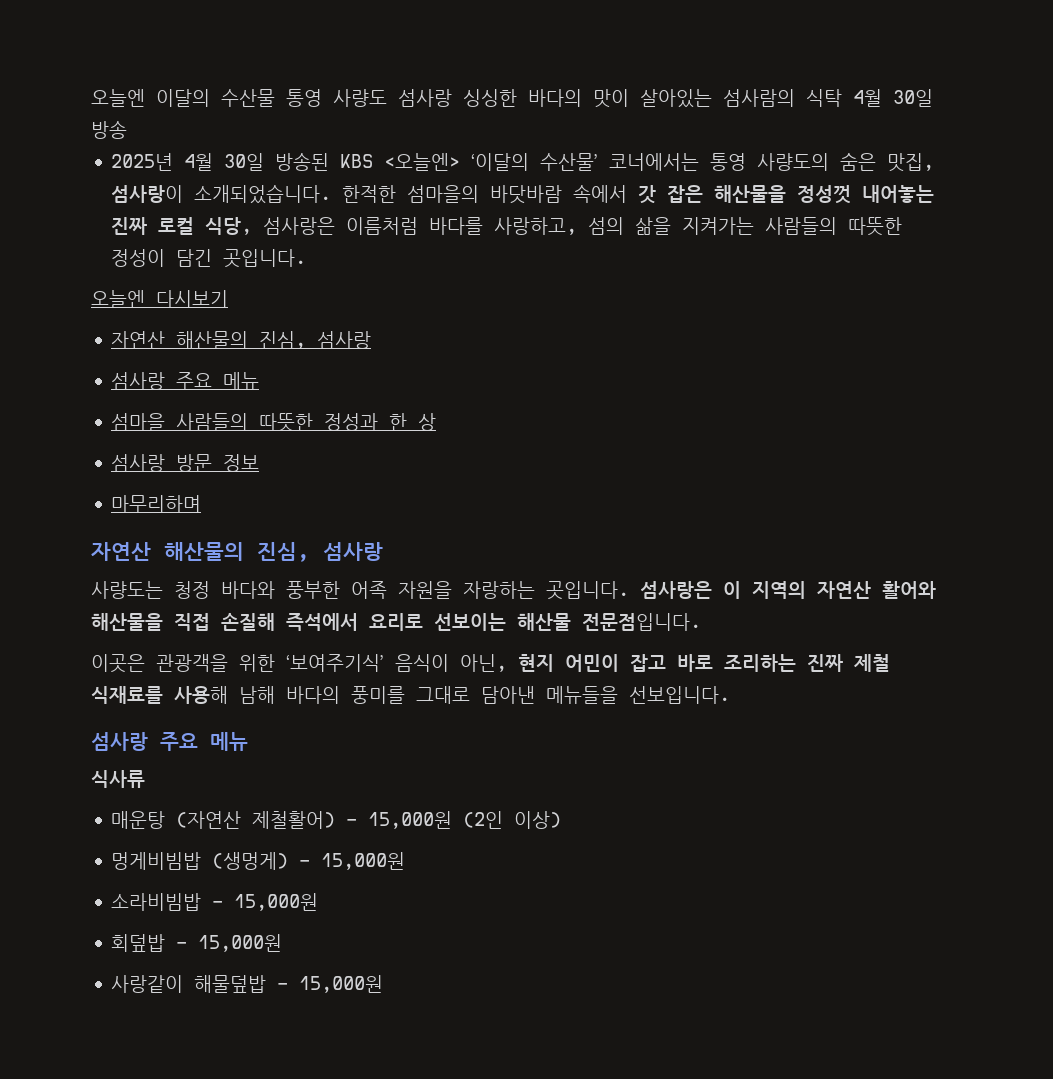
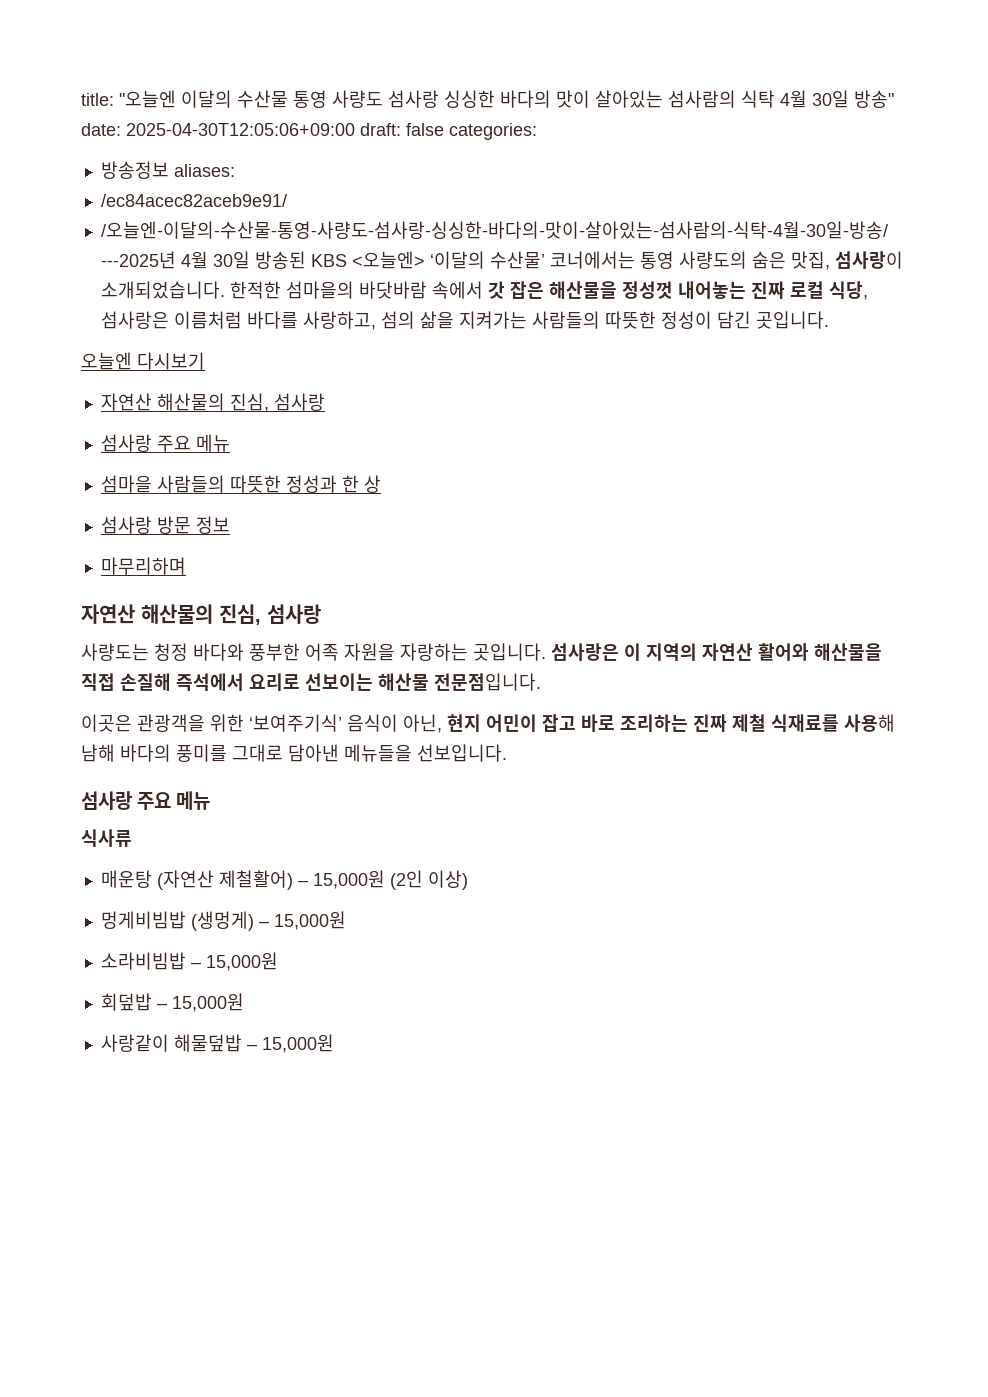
- 오늘엔 이달의 수산물 통영 사량도 섬사랑 싱싱한 바다의 맛이 살아있는 섬사람의 식탁 4월 30일 방송
- 2025년 4월 30일 방송된 KBS <오늘엔> ‘이달의 수산물’ 코너에서는 통영 사량도의 숨은 맛집, 섬사랑이 소개되었습니다.
+ title: "오늘엔 이달의 수산물 통영 사량도 섬사랑 싱싱한 바다의 맛이 살아있는 섬사람의 식탁 4월 30일 방송" date: 2025-04-30T12:05:06+09:00 draft: false categories:
+ 방송정보 aliases:
+ /ec84acec82aceb9e91/
+ /오늘엔-이달의-수산물-통영-사량도-섬사랑-싱싱한-바다의-맛이-살아있는-섬사람의-식탁-4월-30일-방송/ ---2025년 4월 30일 방송된 KBS <오늘엔> ‘이달의 수산물’ 코너에서는 통영 사량도의 숨은 맛집, 섬사랑이 소개되었습니다.

